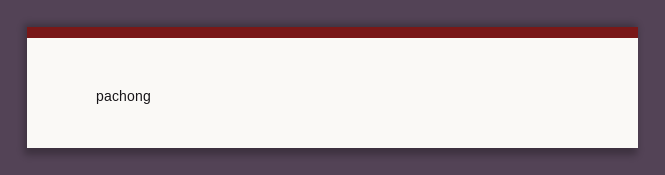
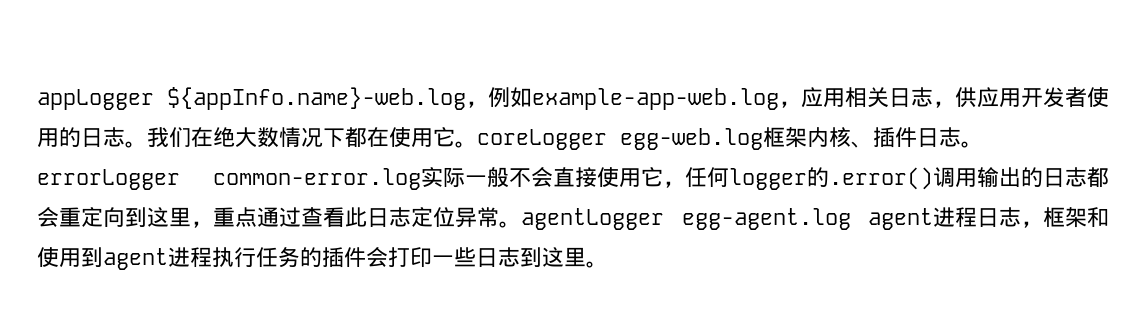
- pachong
+ appLogger ${appInfo.name}-web.log，例如example-app-web.log，应用相关日志，供应用开发者使用的日志。我们在绝大数情况下都在使用它。coreLogger egg-web.log框架内核、插件日志。errorLogger common-error.log实际一般不会直接使用它，任何logger的.error()调用输出的日志都会重定向到这里，重点通过查看此日志定位异常。agentLogger egg-agent.log agent进程日志，框架和使用到agent进程执行任务的插件会打印一些日志到这里。

